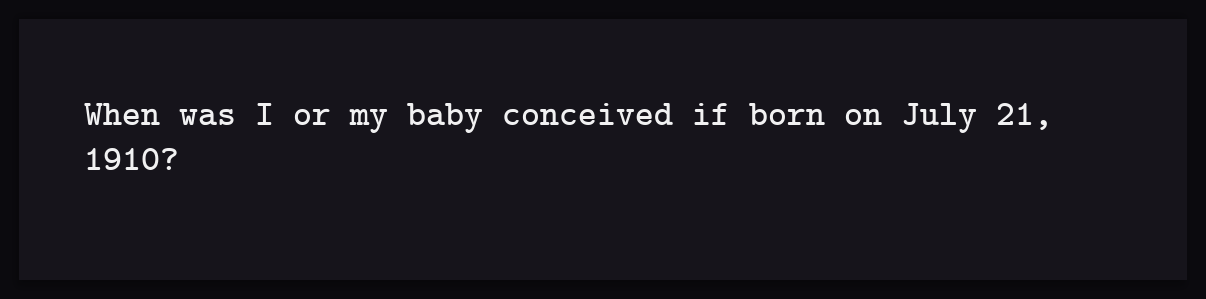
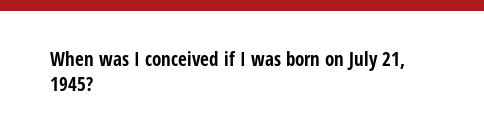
- When was I or my baby conceived if born on July 21, 1910?
+ When was I conceived if I was born on July 21, 1945?

